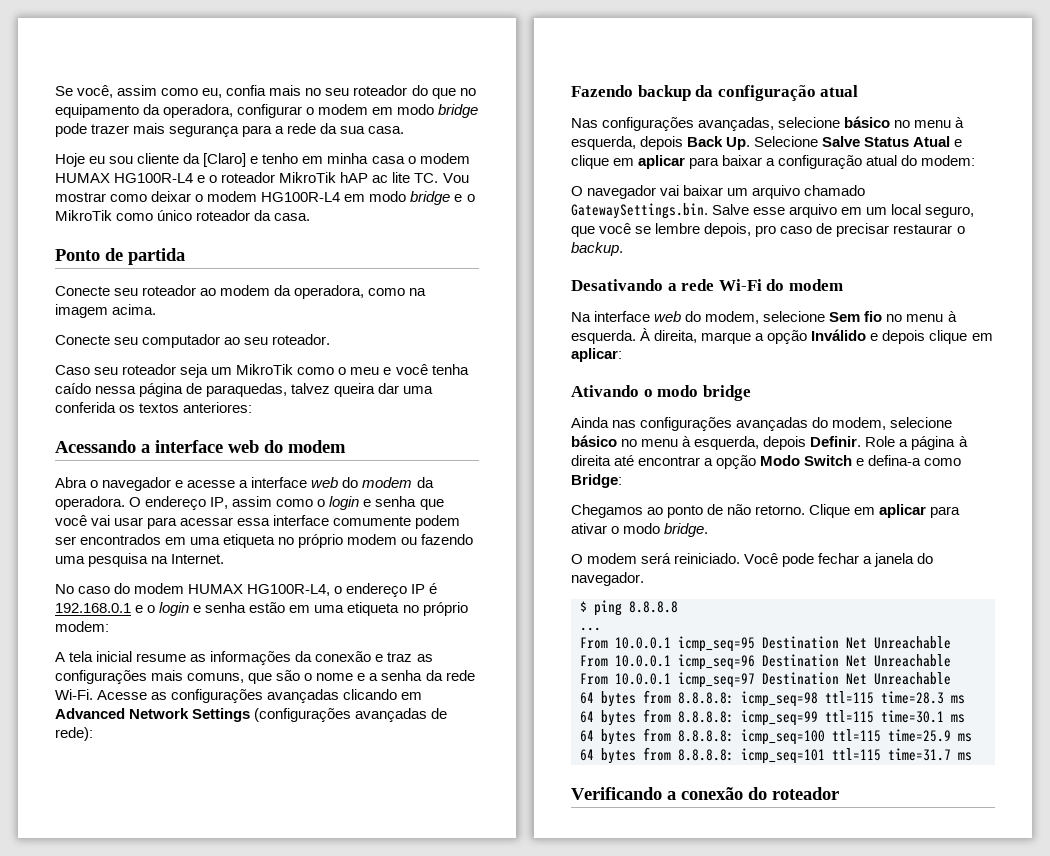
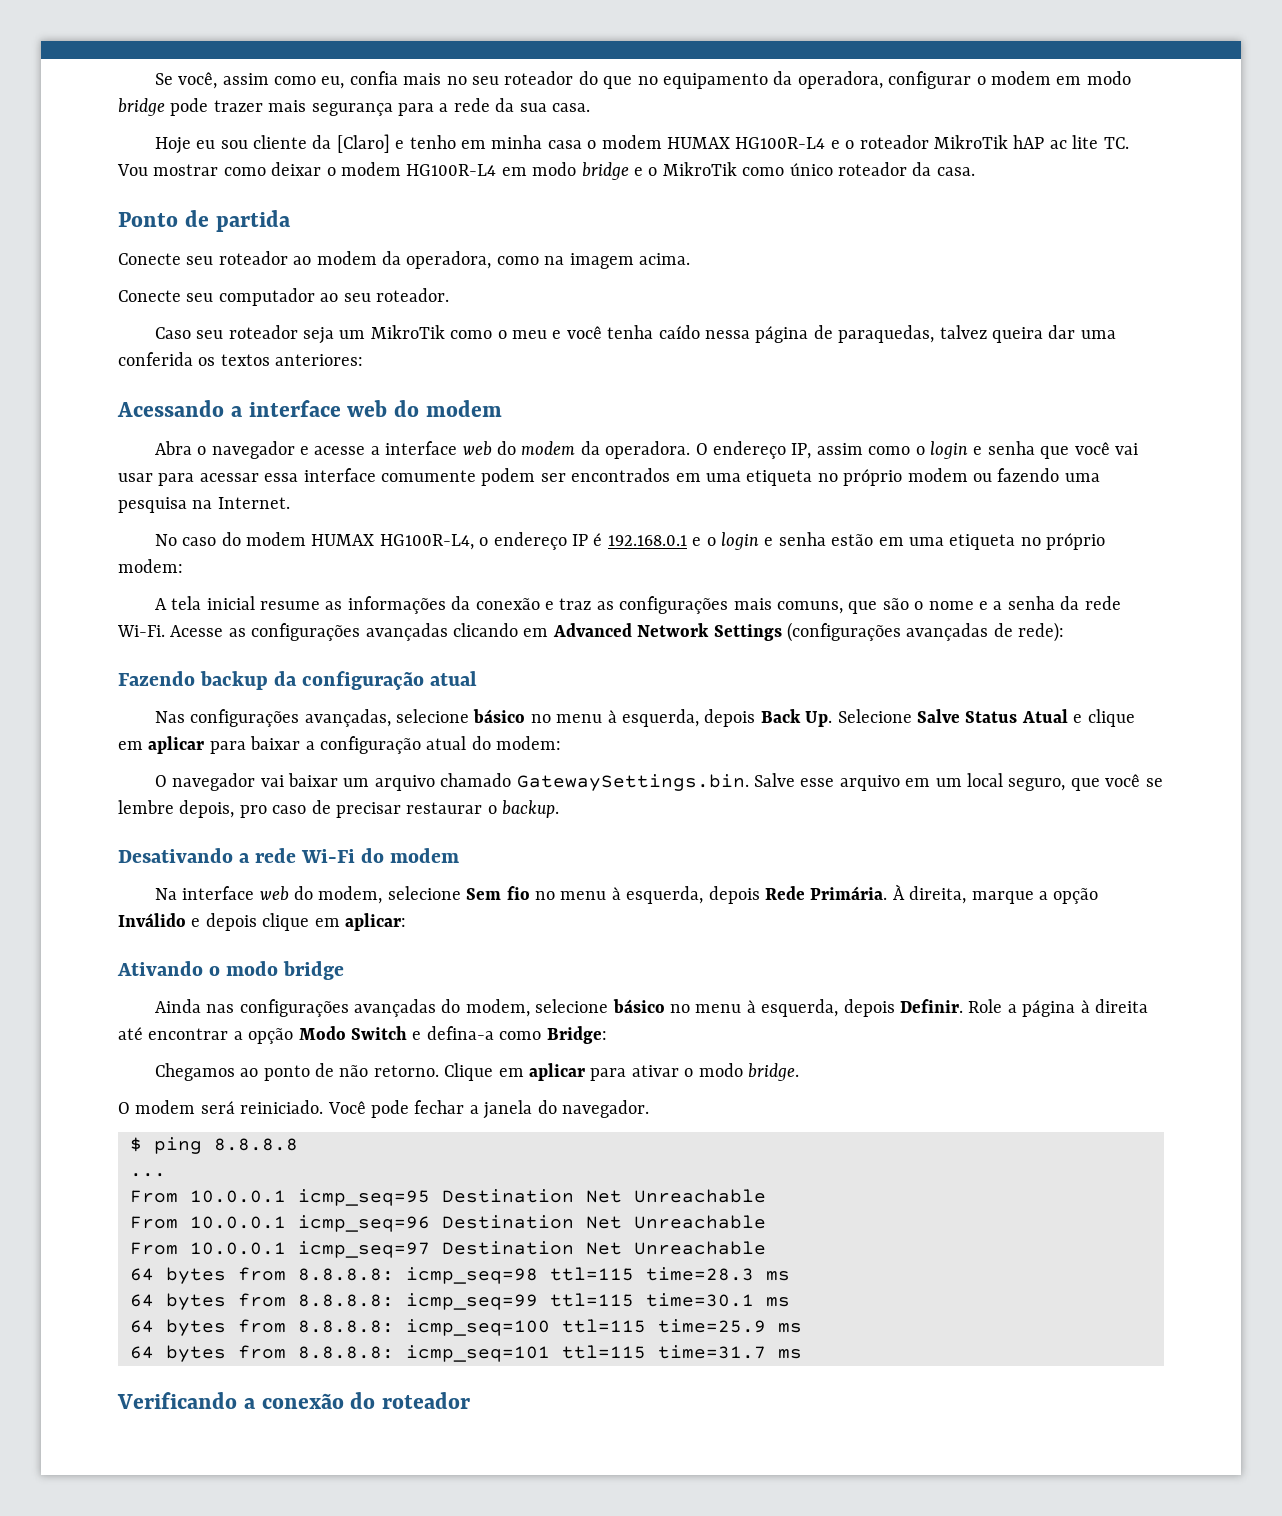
- Na interface web do modem, selecione Sem fio no menu à esquerda.
+ Na interface web do modem, selecione Sem fio no menu à esquerda, depois Rede Primária.

